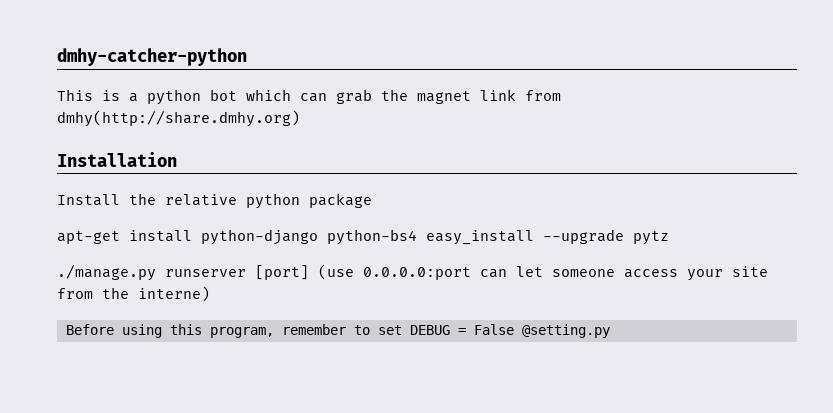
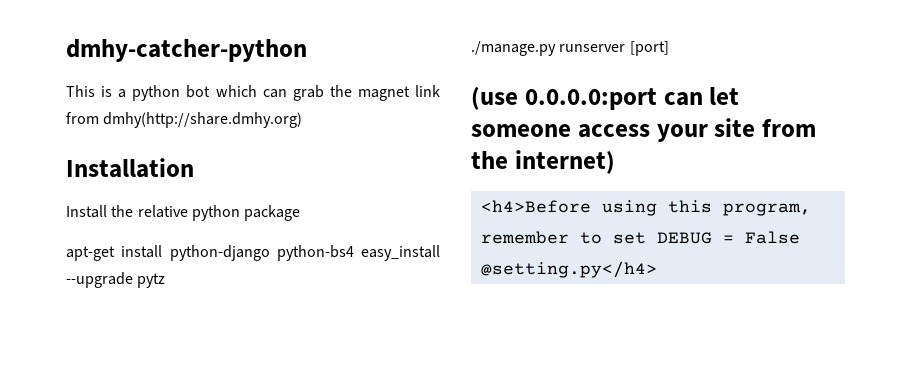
- ./manage.py runserver [port] (use 0.0.0.0:port can let someone access your site from the interne)
- Before using this program, remember to set DEBUG = False @setting.py
+ ./manage.py runserver [port]
+ (use 0.0.0.0:port can let someone access your site from the internet)
+ <h4>Before using this program, remember to set DEBUG = False @setting.py</h4>

